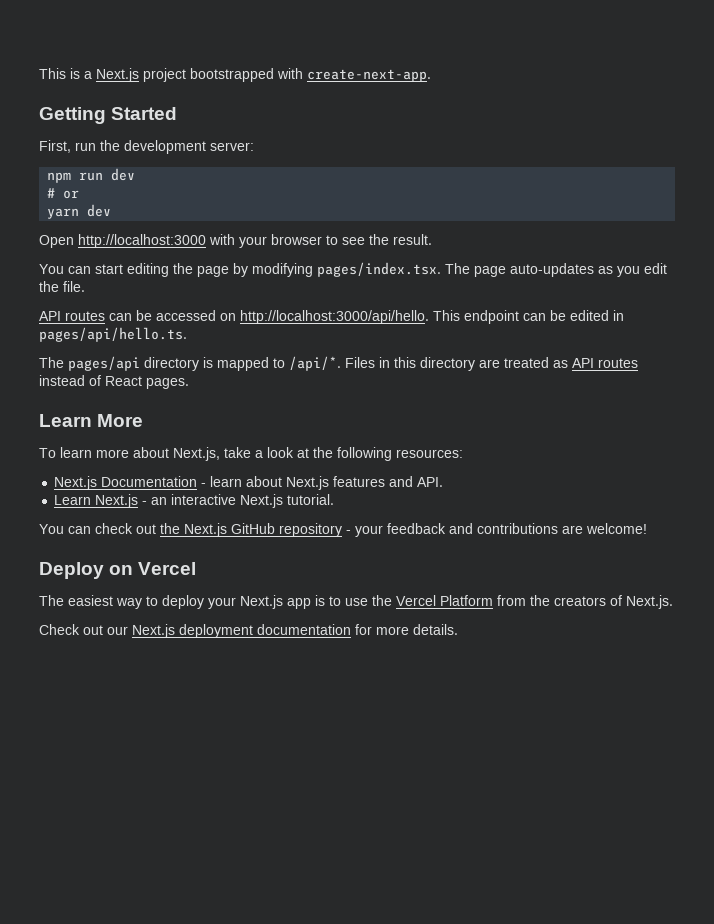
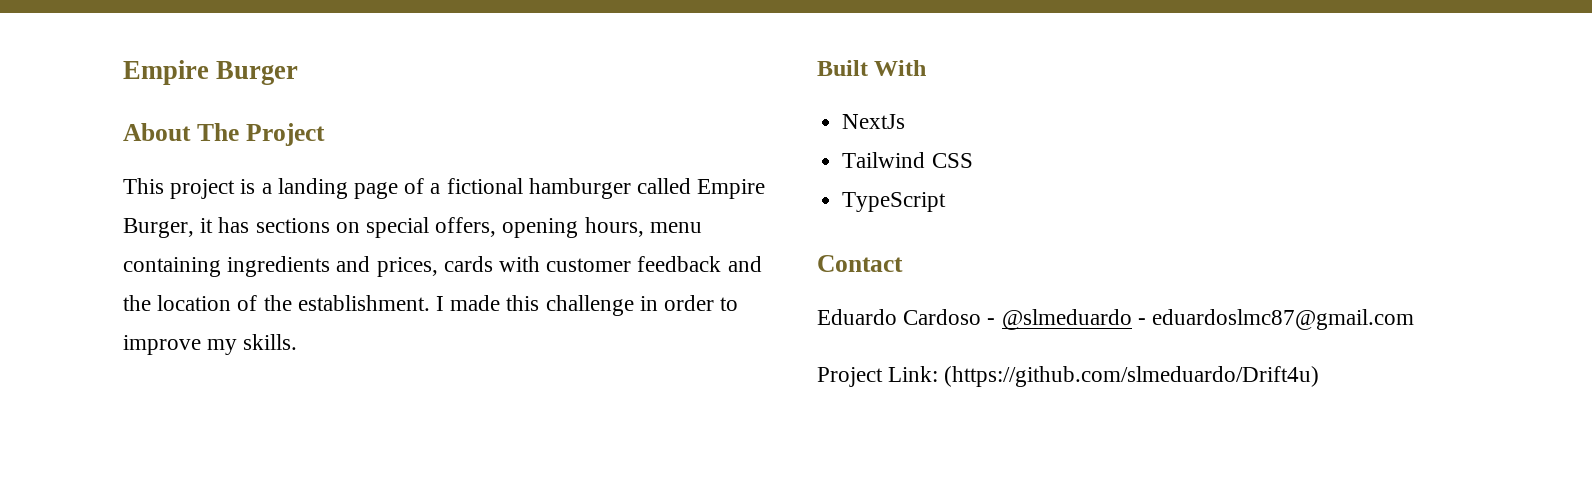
- This is a Next.js project bootstrapped with create-next-app.
- Getting Started
- First, run the development server:
- npm run dev
- # or
- yarn dev
- Open http://localhost:3000 with your browser to see the result.
- You can start editing the page by modifying pages/index.tsx. The page auto-updates as you edit the file.
- API routes can be accessed on http://localhost:3000/api/hello. This endpoint can be edited in pages/api/hello.ts.
- The pages/api directory is mapped to /api/*. Files in this directory are treated as API routes instead of React pages.
- Learn More
- To learn more about Next.js, take a look at the following resources:
- Next.js Documentation - learn about Next.js features and API.
- Learn Next.js - an interactive Next.js tutorial.
- You can check out the Next.js GitHub repository - your feedback and contributions are welcome!
- Deploy on Vercel
- The easiest way to deploy your Next.js app is to use the Vercel Platform from the creators of Next.js.
- Check out our Next.js deployment documentation for more details.
+ Empire Burger
+ About The Project
+ This project is a landing page of a fictional hamburger called Empire Burger, it has sections on special offers, opening hours, menu containing ingredients and prices, cards with customer feedback and the location of the establishment. I made this challenge in order to improve my skills.
+ Built With
+ NextJs
+ Tailwind CSS
+ TypeScript
+ Contact
+ Eduardo Cardoso - @slmeduardo - eduardoslmc87@gmail.com
+ Project Link: (https://github.com/slmeduardo/Drift4u)

